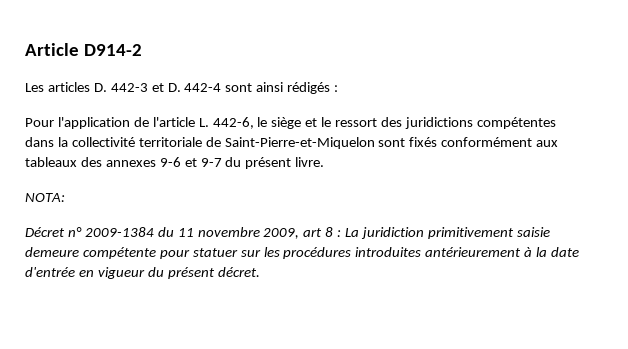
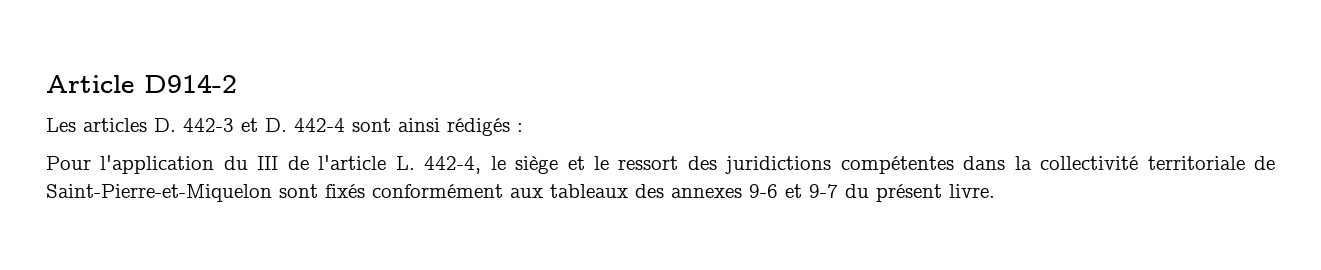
- Pour l'application de l'article L. 442-6, le siège et le ressort des juridictions compétentes dans la collectivité territoriale de Saint-Pierre-et-Miquelon sont fixés conformément aux tableaux des annexes 9-6 et 9-7 du présent livre.
+ Pour l'application du III de l'article L. 442-4, le siège et le ressort des juridictions compétentes dans la collectivité territoriale de Saint-Pierre-et-Miquelon sont fixés conformément aux tableaux des annexes 9-6 et 9-7 du présent livre.
- NOTA:
- Décret n° 2009-1384 du 11 novembre 2009, art 8 : La juridiction primitivement saisie demeure compétente pour statuer sur les procédures introduites antérieurement à la date d'entrée en vigueur du présent décret.

